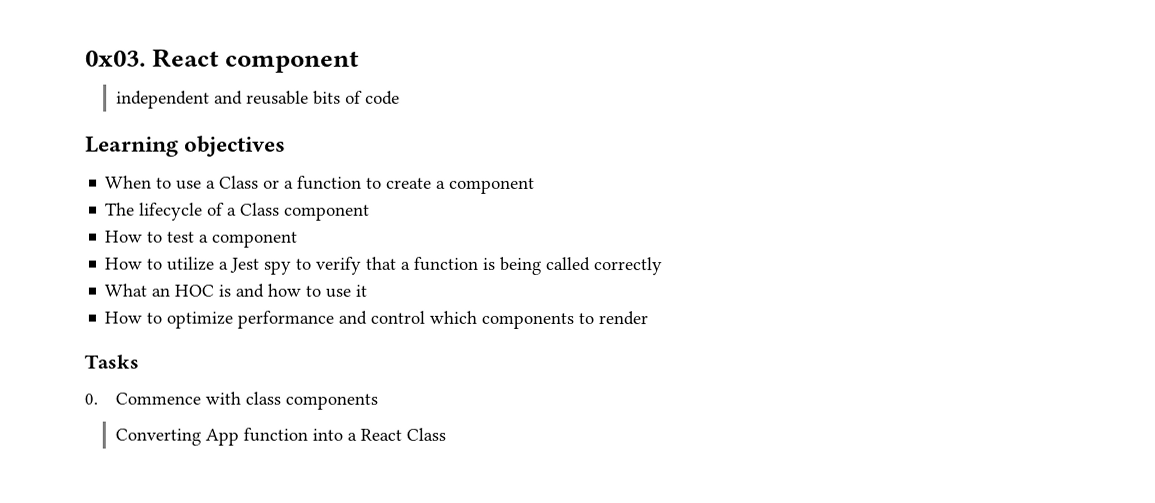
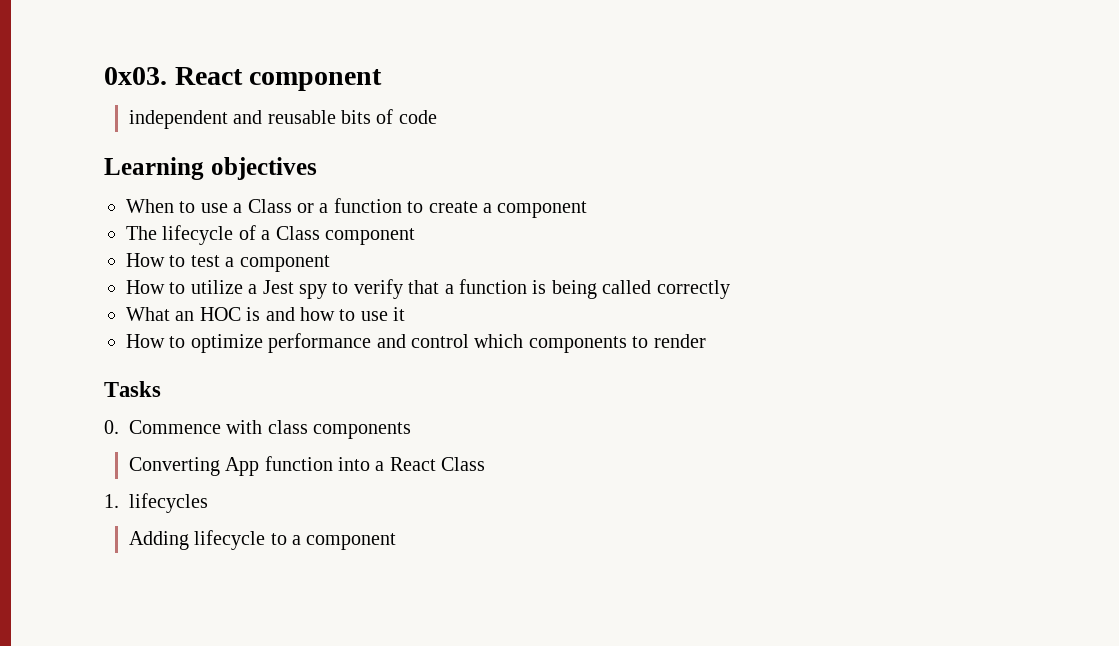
+ 1. lifecycles
+ Adding lifecycle to a component

